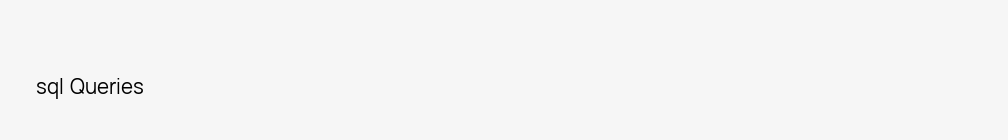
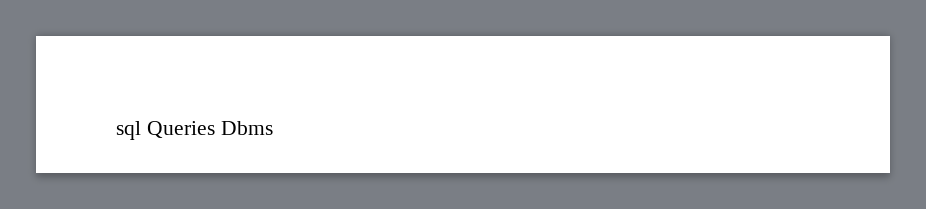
- sql Queries
+ sql Queries Dbms

